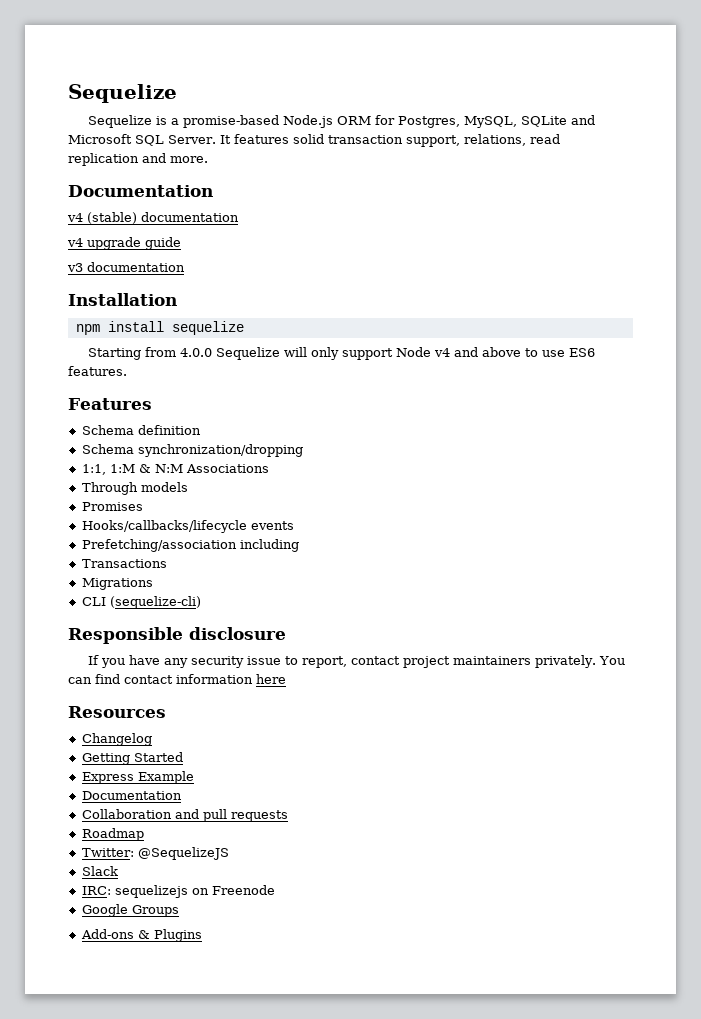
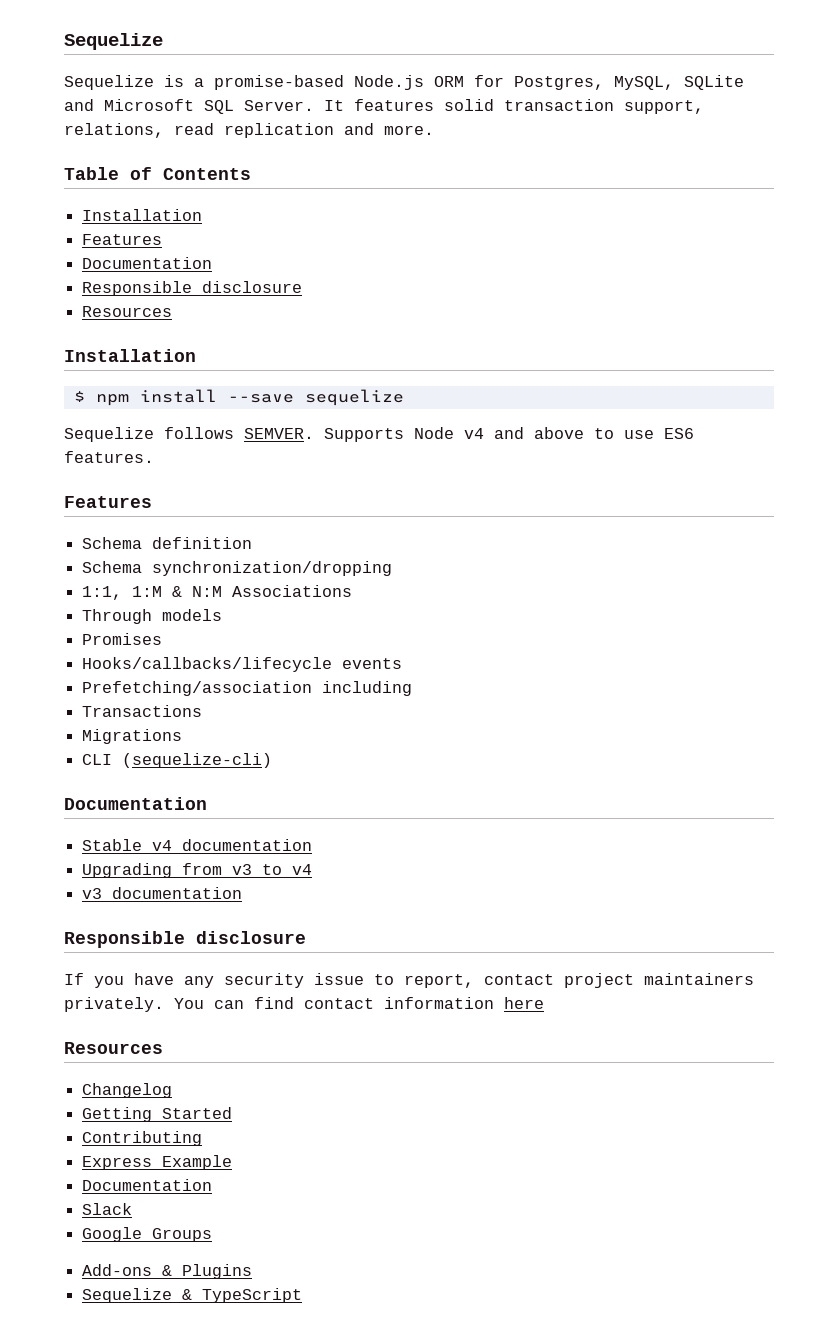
  It features solid transaction support, relations, read replication and more.
+ Table of Contents
+ Installation
+ Features
  Documentation
- v4 (stable) documentation
- v4 upgrade guide
- v3 documentation
+ Responsible disclosure
+ Resources
  Installation
- npm install sequelize
+ $ npm install --save sequelize
- Starting from 4.0.0 Sequelize will only support Node v4 and above to use ES6 features.
+ Sequelize follows SEMVER. Supports Node v4 and above to use ES6 features.
  CLI (sequelize-cli)
+ Documentation
+ Stable v4 documentation
+ Upgrading from v3 to v4
+ v3 documentation
+ Contributing
- Collaboration and pull requests
- Roadmap
- Twitter: @SequelizeJS
  Slack
- IRC: sequelizejs on Freenode
+ Sequelize & TypeScript

